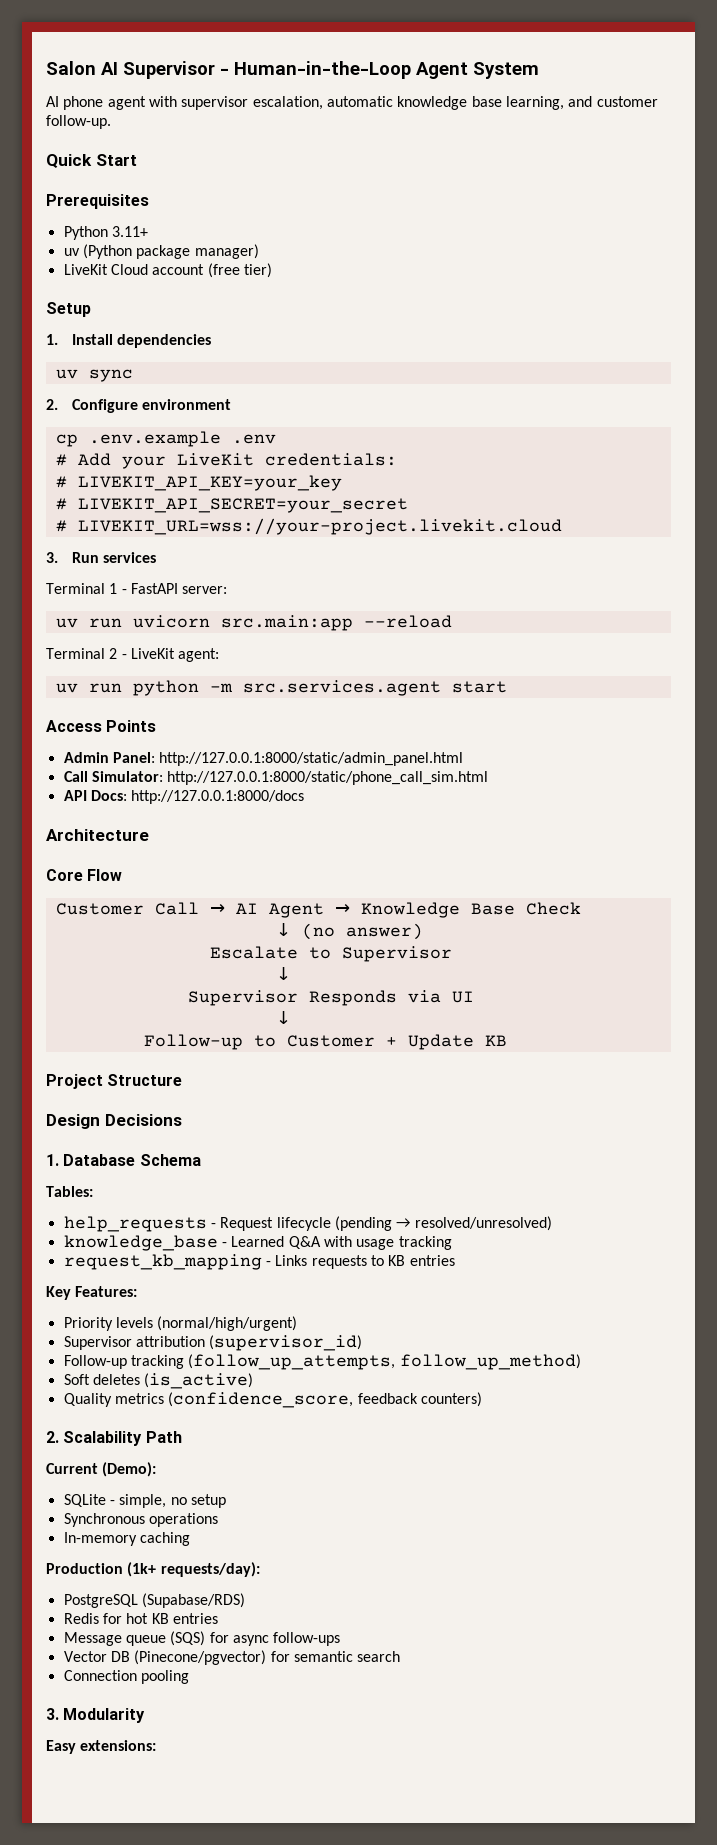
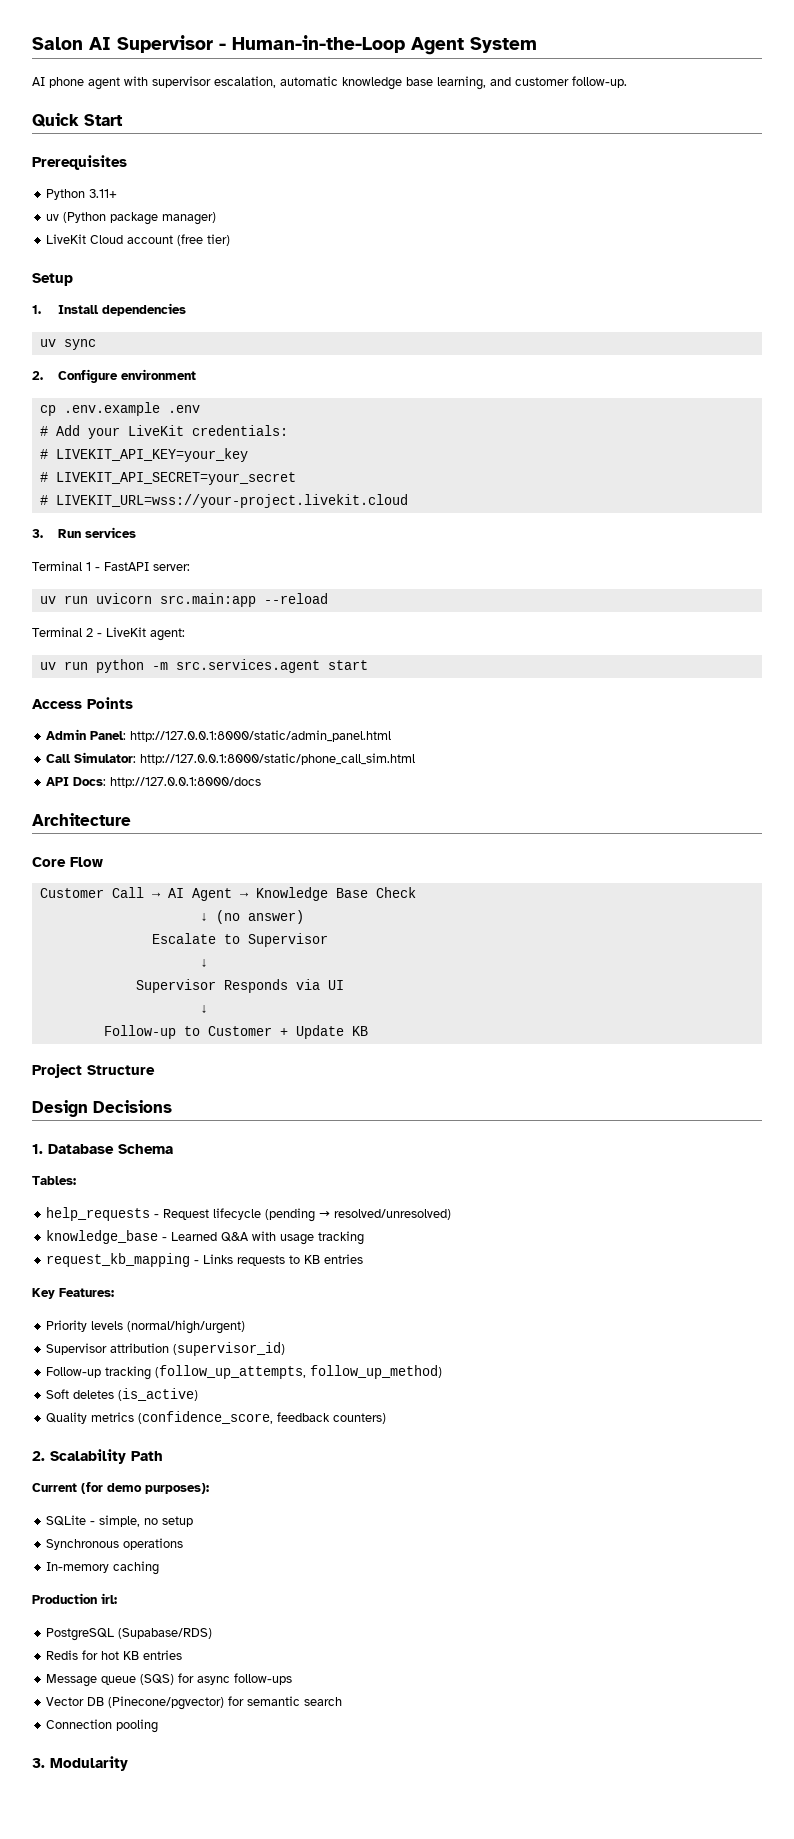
- Current (Demo):
+ Current (for demo purposes):
- Production (1k+ requests/day):
+ Production irl:
- Easy extensions:

